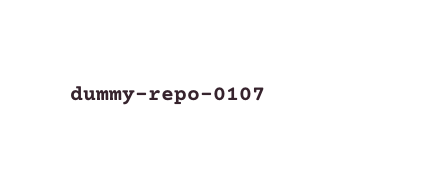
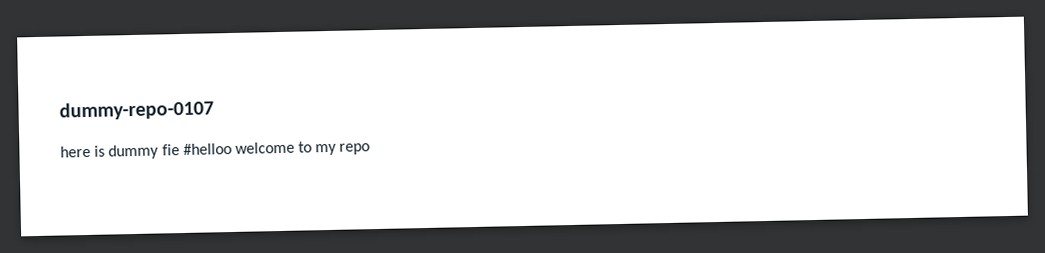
+ here is dummy fie #helloo welcome to my repo

